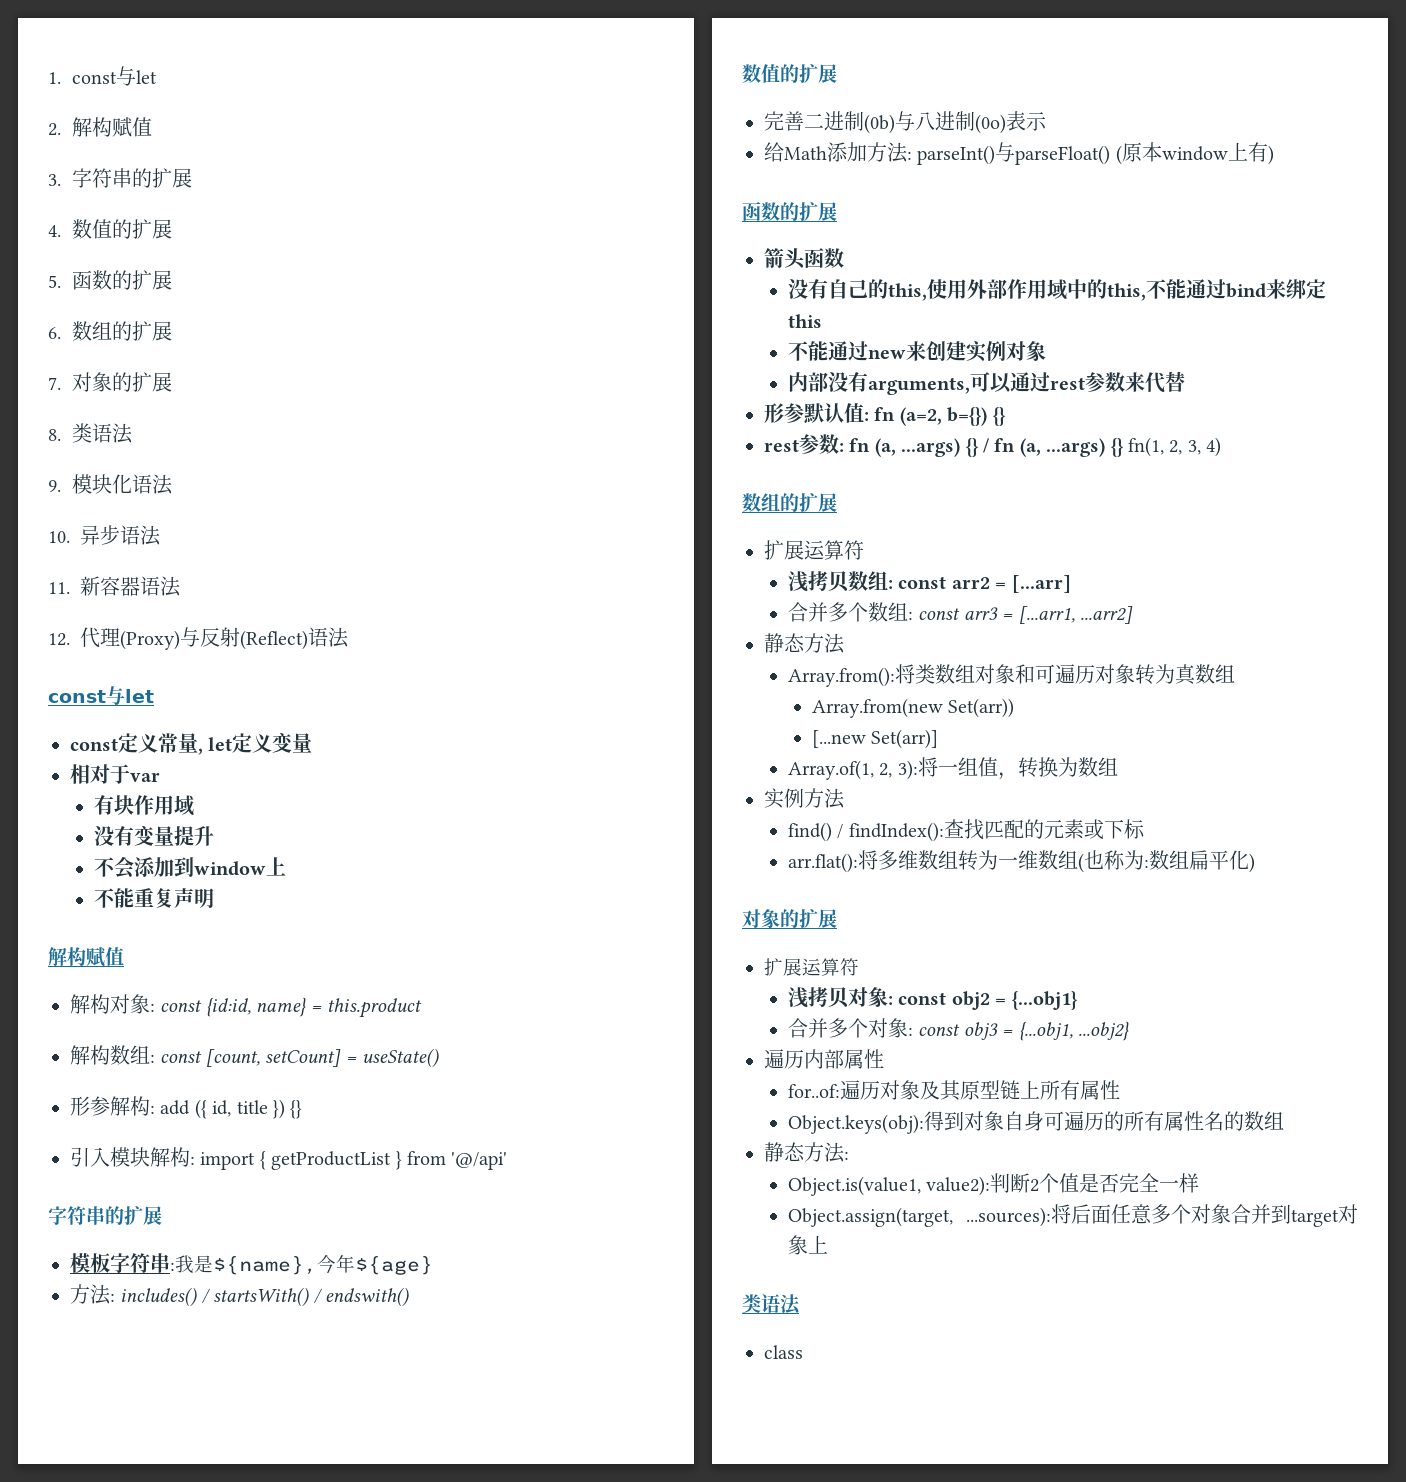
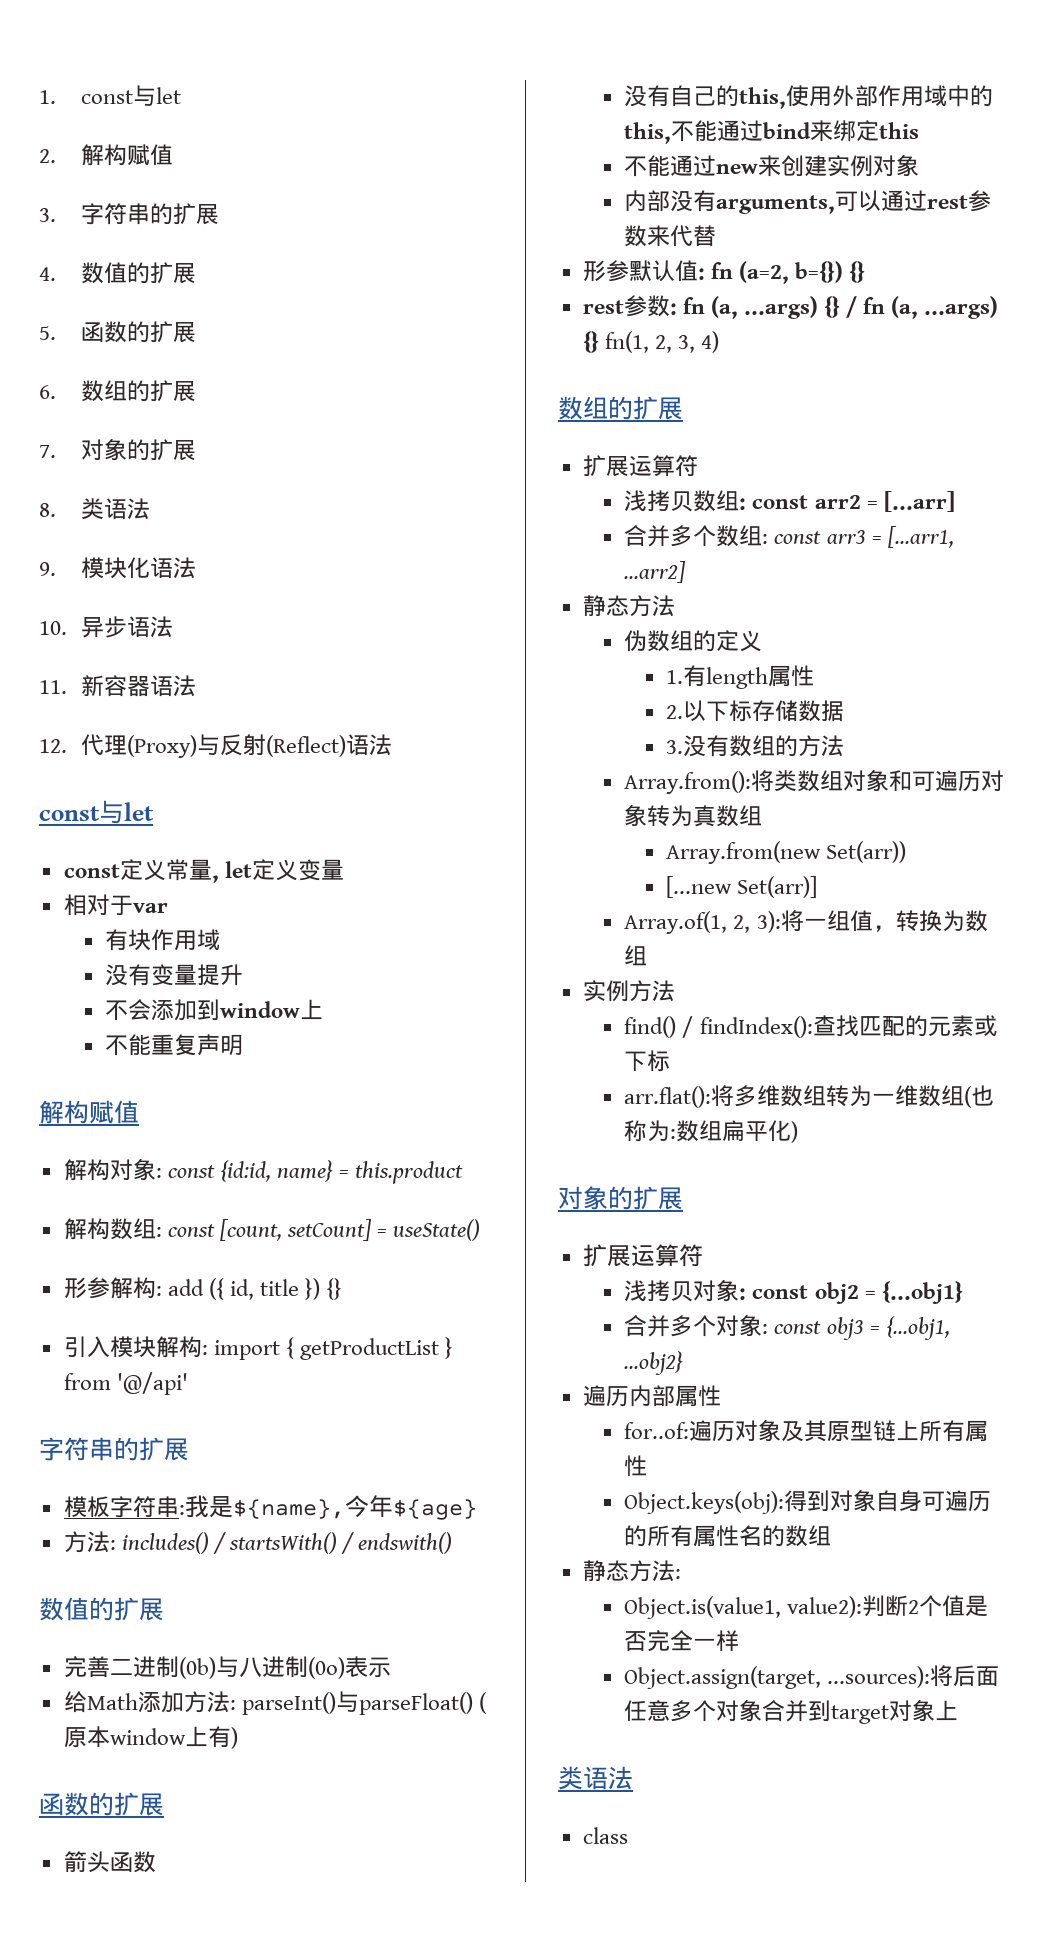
+ 伪数组的定义
+ 1.有length属性
+ 2.以下标存储数据
+ 3.没有数组的方法

